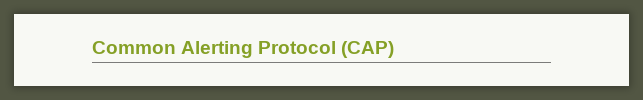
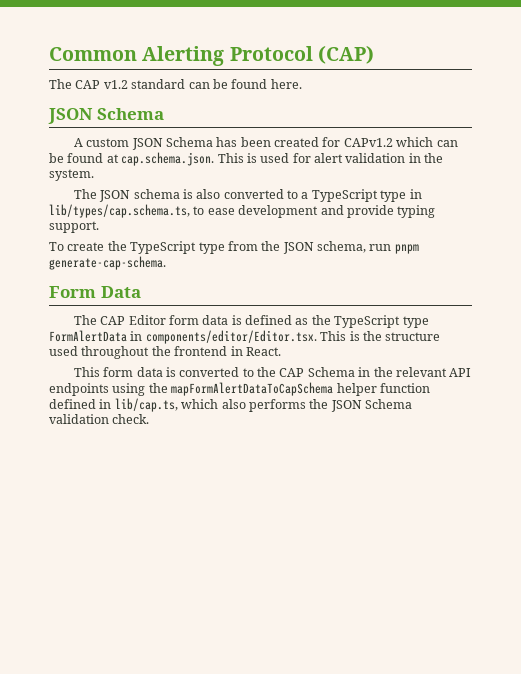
+ The CAP v1.2 standard can be found here.
+ JSON Schema
+ A custom JSON Schema has been created for CAPv1.2 which can be found at cap.schema.json. This is used for alert validation in the system.
+ The JSON schema is also converted to a TypeScript type in lib/types/cap.schema.ts, to ease development and provide typing support.
+ To create the TypeScript type from the JSON schema, run pnpm generate-cap-schema.
+ Form Data
+ The CAP Editor form data is defined as the TypeScript type FormAlertData in components/editor/Editor.tsx. This is the structure used throughout the frontend in React.
+ This form data is converted to the CAP Schema in the relevant API endpoints using the mapFormAlertDataToCapSchema helper function defined in lib/cap.ts, which also performs the JSON Schema validation check.

